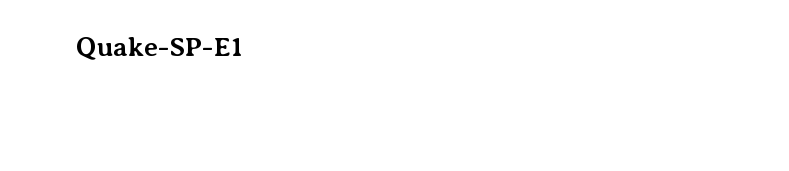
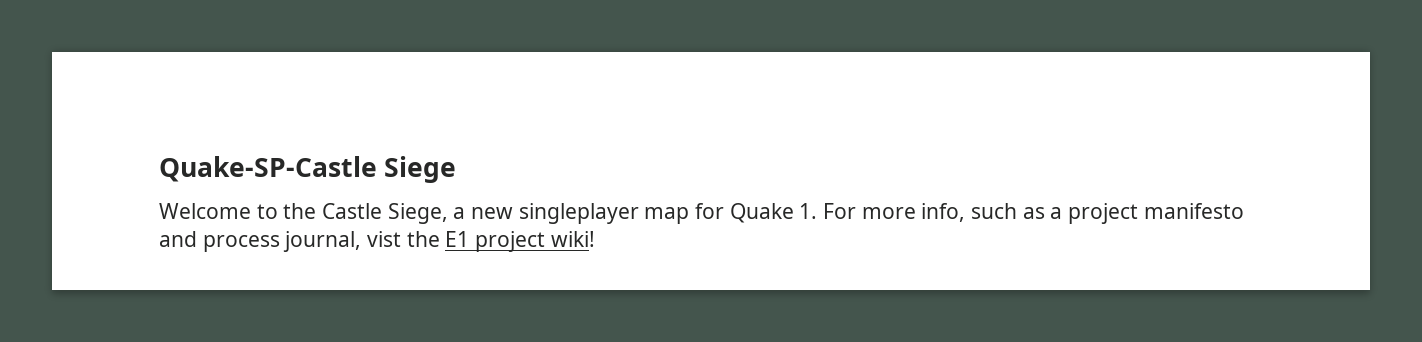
- Quake-SP-E1
+ Quake-SP-Castle Siege
+ Welcome to the Castle Siege, a new singleplayer map for Quake 1. For more info, such as a project manifesto and process journal, vist the E1 project wiki!

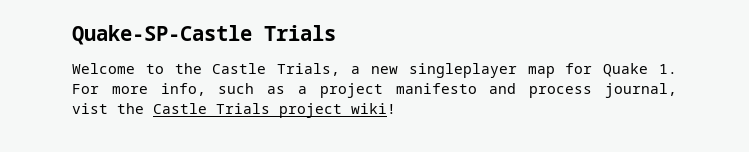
- Quake-SP-Castle Siege
+ Quake-SP-Castle Trials
- Welcome to the Castle Siege, a new singleplayer map for Quake 1. For more info, such as a project manifesto and process journal, vist the E1 project wiki!
+ Welcome to the Castle Trials, a new singleplayer map for Quake 1. For more info, such as a project manifesto and process journal, vist the Castle Trials project wiki!

